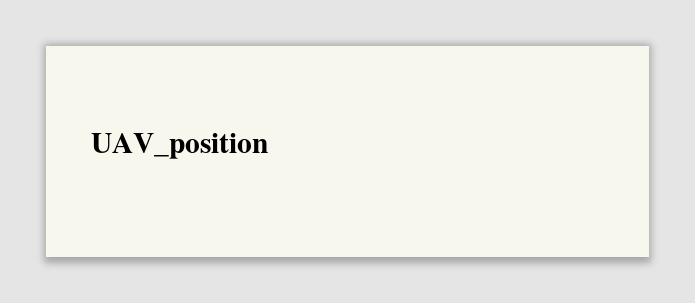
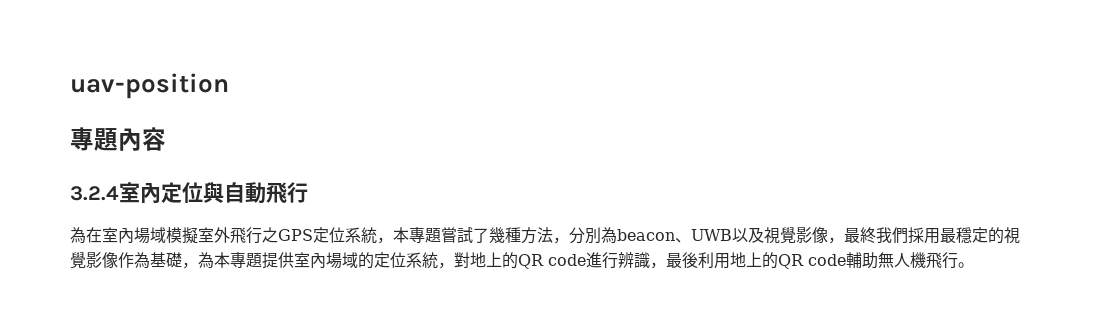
- UAV_position
+ uav-position
+ 專題內容
+ 3.2.4室內定位與自動飛行
+ 為在室內場域模擬室外飛行之GPS定位系統，本專題嘗試了幾種方法，分別為beacon、UWB以及視覺影像，最終我們採用最穩定的視覺影像作為基礎，為本專題提供室內場域的定位系統，對地上的QR code進行辨識，最後利用地上的QR code輔助無人機飛行。

